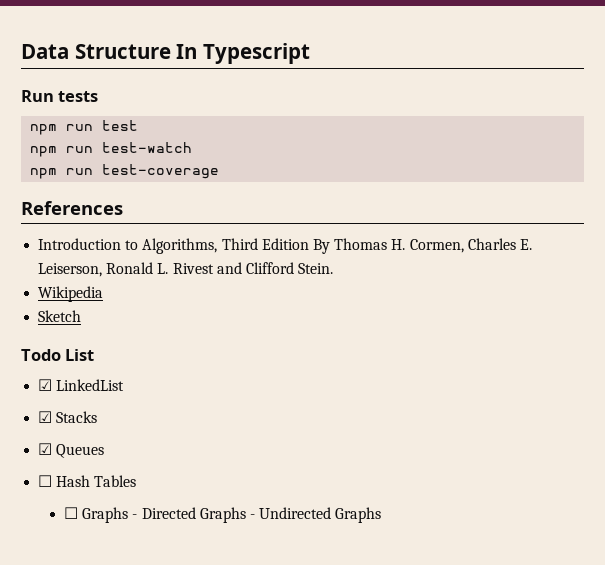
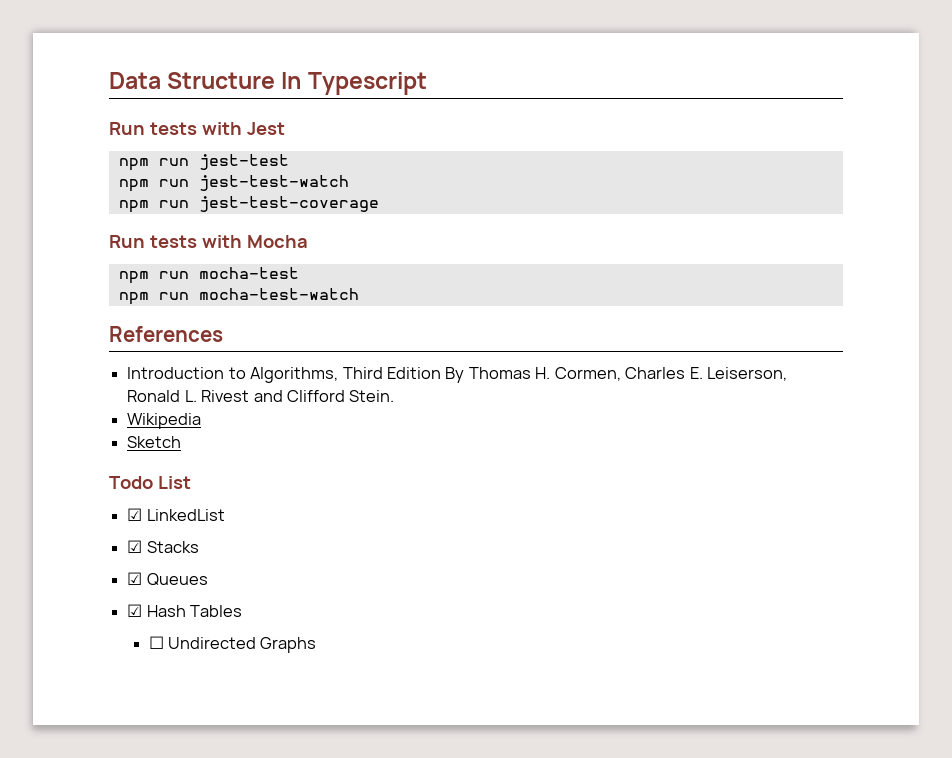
- Run tests
- npm run test
- npm run test-watch
- npm run test-coverage
+ Run tests with Jest
+ npm run jest-test
+ npm run jest-test-watch
+ npm run jest-test-coverage
+ Run tests with Mocha
+ npm run mocha-test
+ npm run mocha-test-watch
- ☐ Hash Tables
+ ☑ Hash Tables
- ☐ Graphs - Directed Graphs - Undirected Graphs
+ ☐ Undirected Graphs

